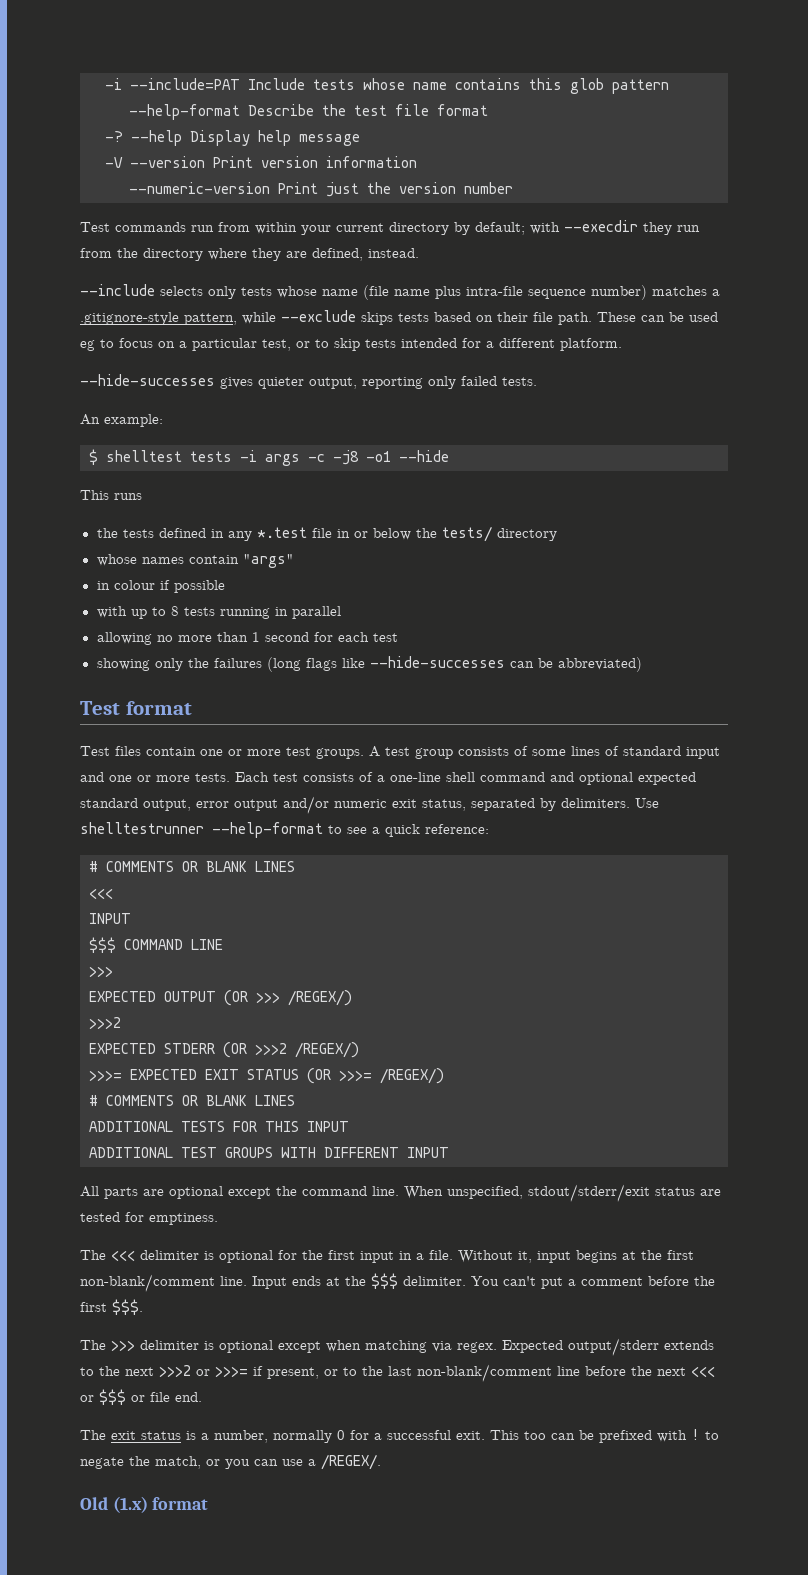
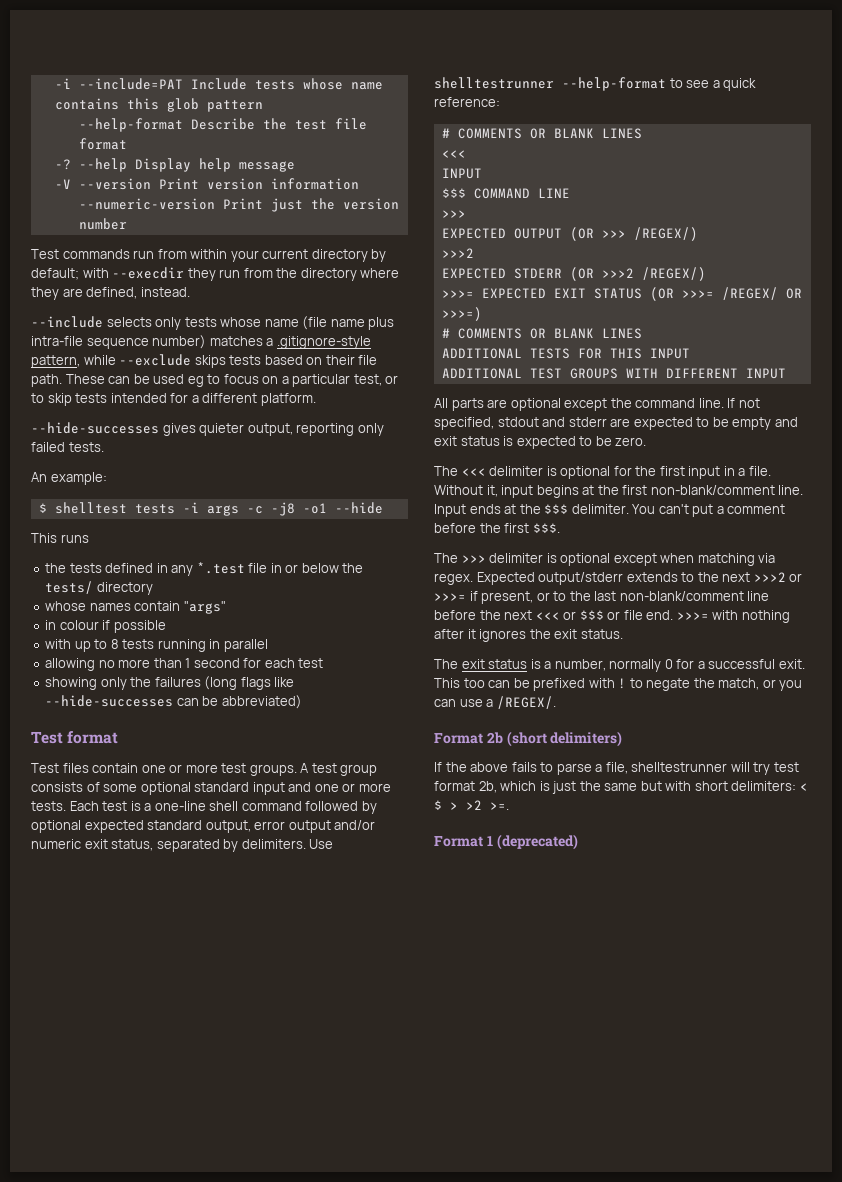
- A test group consists of some lines of standard input and one or more tests.
+ A test group consists of some optional standard input and one or more tests.
- Each test consists of a one-line shell command and optional expected standard output, error output and/or numeric exit status, separated by delimiters.
+ Each test is a one-line shell command followed by optional expected standard output, error output and/or numeric exit status, separated by delimiters.
- >>>= EXPECTED EXIT STATUS (OR >>>= /REGEX/)
+ >>>= EXPECTED EXIT STATUS (OR >>>= /REGEX/ OR >>>=)
- When unspecified, stdout/stderr/exit status are tested for emptiness.
+ If not specified, stdout and stderr are expected to be empty and exit status is expected to be zero.
+ >>>= with nothing after it ignores the exit status.
- Old (1.x) format
+ Format 2b (short delimiters)
+ If the above fails to parse a file, shelltestrunner will try test format 2b, which is just the same but with short delimiters: < $ > >2 >=.
+ Format 1 (deprecated)

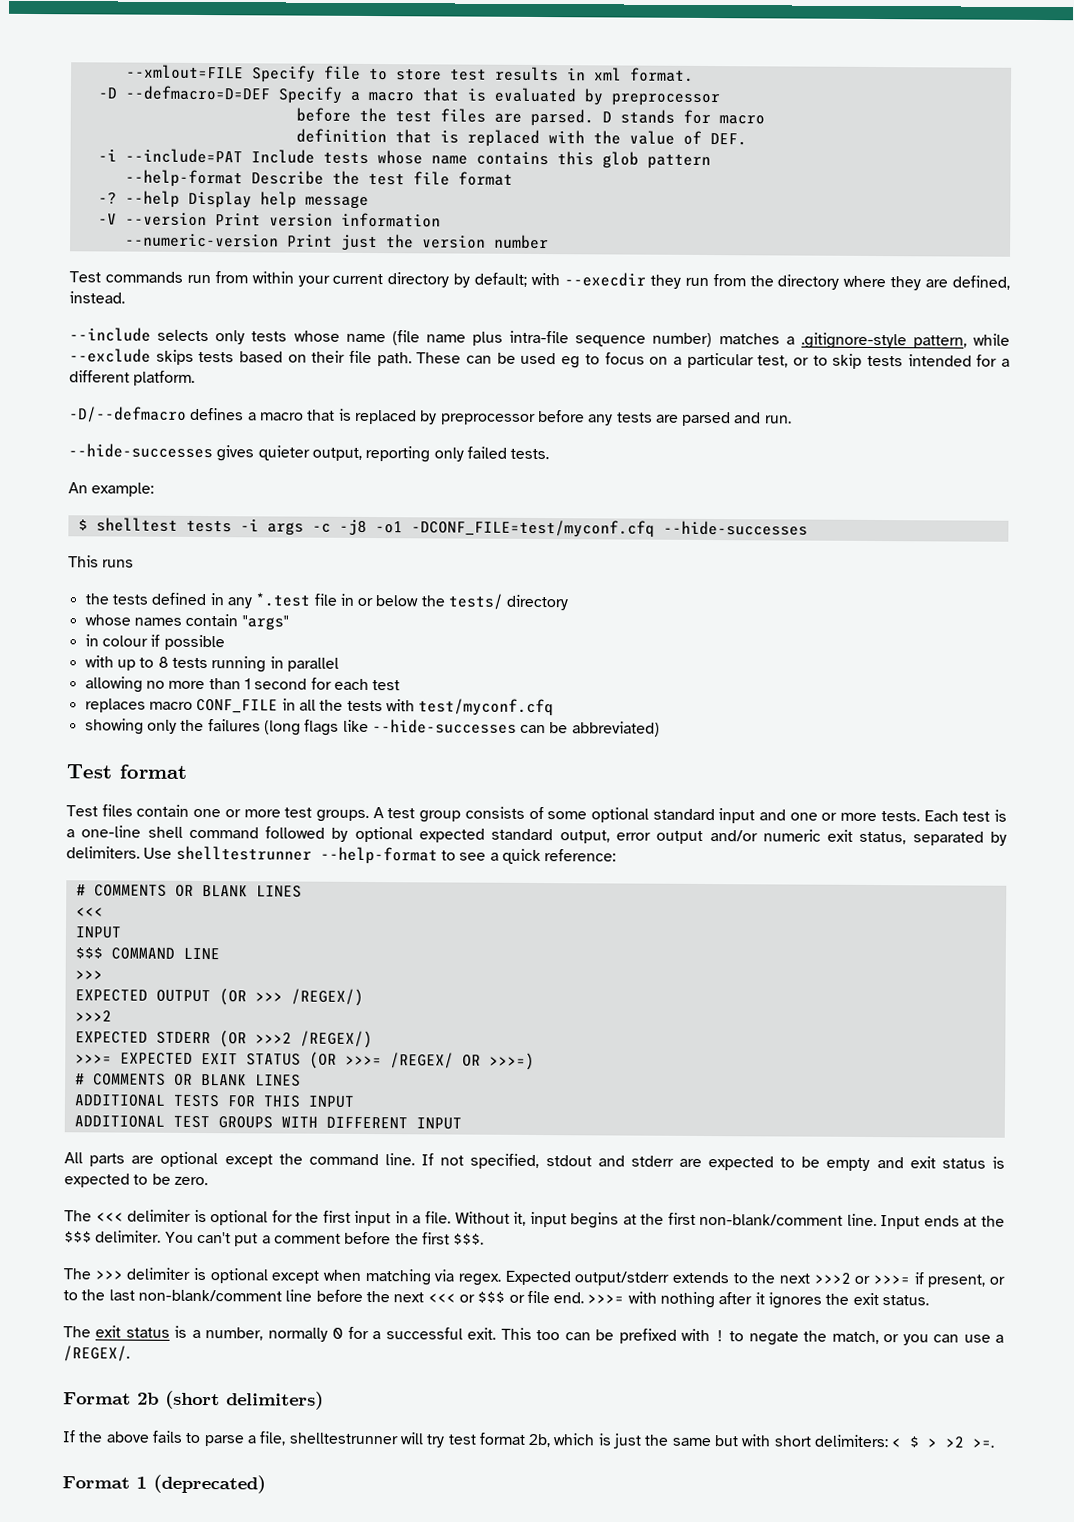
+ --xmlout=FILE Specify file to store test results in xml format.
+ -D --defmacro=D=DEF Specify a macro that is evaluated by preprocessor
+ before the test files are parsed. D stands for macro
+ definition that is replaced with the value of DEF.
+ -D/--defmacro defines a macro that is replaced by preprocessor before any tests are parsed and run.
- $ shelltest tests -i args -c -j8 -o1 --hide
+ $ shelltest tests -i args -c -j8 -o1 -DCONF_FILE=test/myconf.cfq --hide-successes
+ replaces macro CONF_FILE in all the tests with test/myconf.cfq

